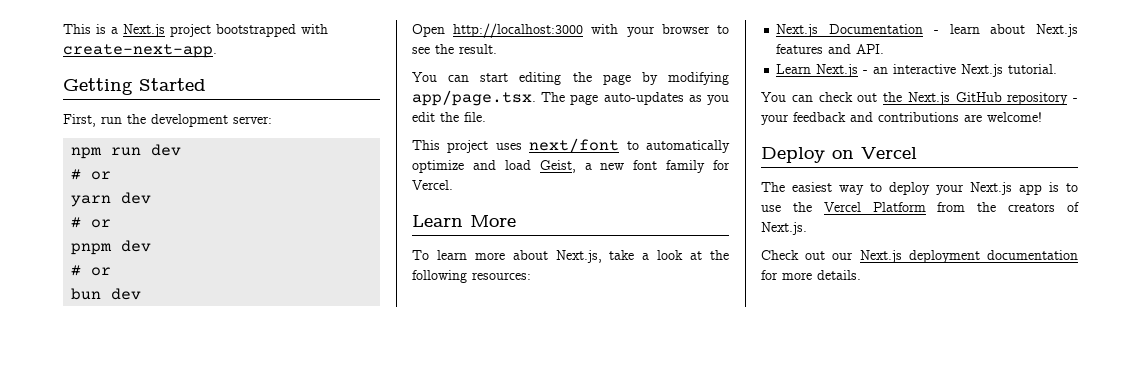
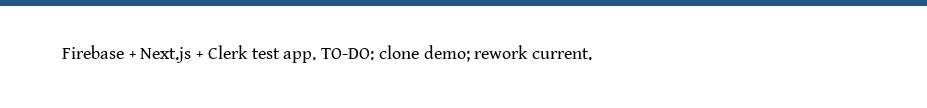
- This is a Next.js project bootstrapped with create-next-app.
- Getting Started
- First, run the development server:
- npm run dev
- # or
- yarn dev
- # or
- pnpm dev
- # or
- bun dev
- Open http://localhost:3000 with your browser to see the result.
- You can start editing the page by modifying app/page.tsx. The page auto-updates as you edit the file.
- This project uses next/font to automatically optimize and load Geist, a new font family for Vercel.
- Learn More
- To learn more about Next.js, take a look at the following resources:
- Next.js Documentation - learn about Next.js features and API.
- Learn Next.js - an interactive Next.js tutorial.
- You can check out the Next.js GitHub repository - your feedback and contributions are welcome!
- Deploy on Vercel
- The easiest way to deploy your Next.js app is to use the Vercel Platform from the creators of Next.js.
- Check out our Next.js deployment documentation for more details.
+ Firebase + Next.js + Clerk test app. TO-DO: clone demo; rework current.

